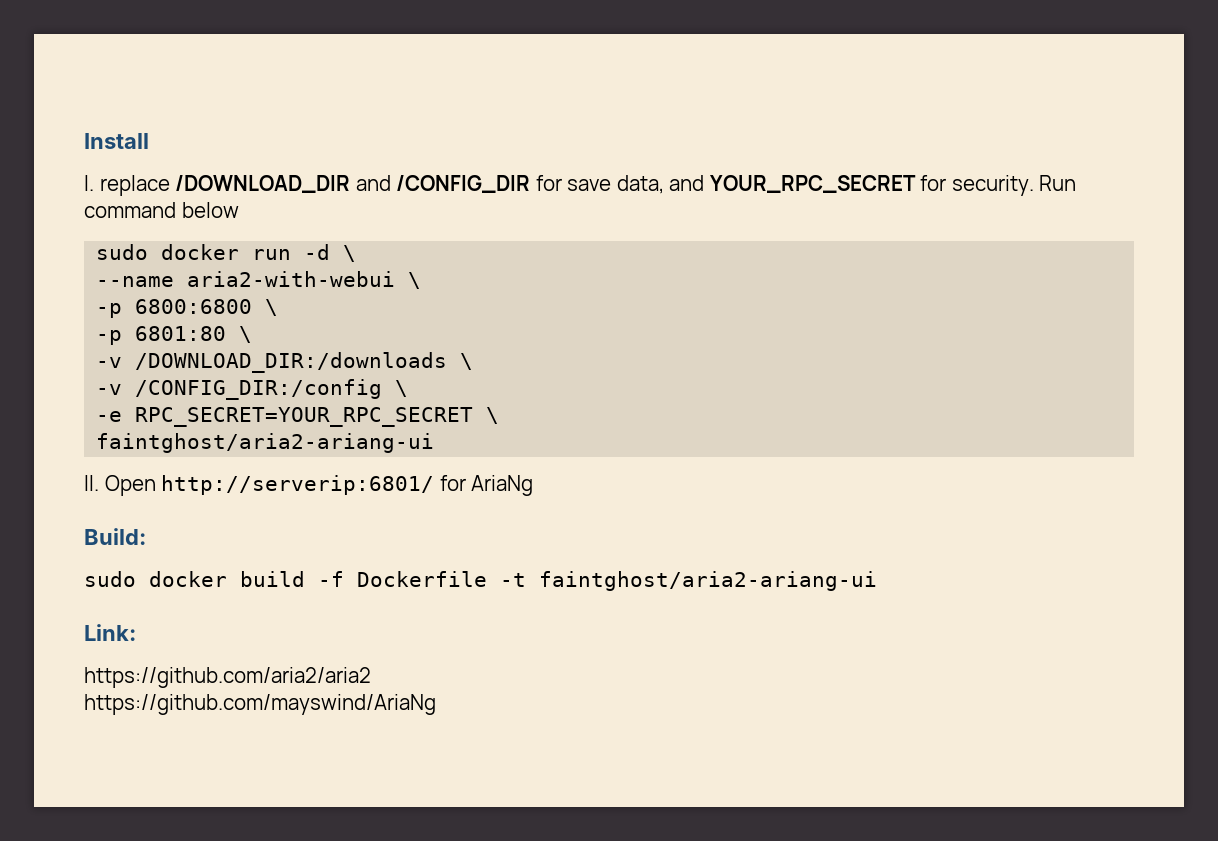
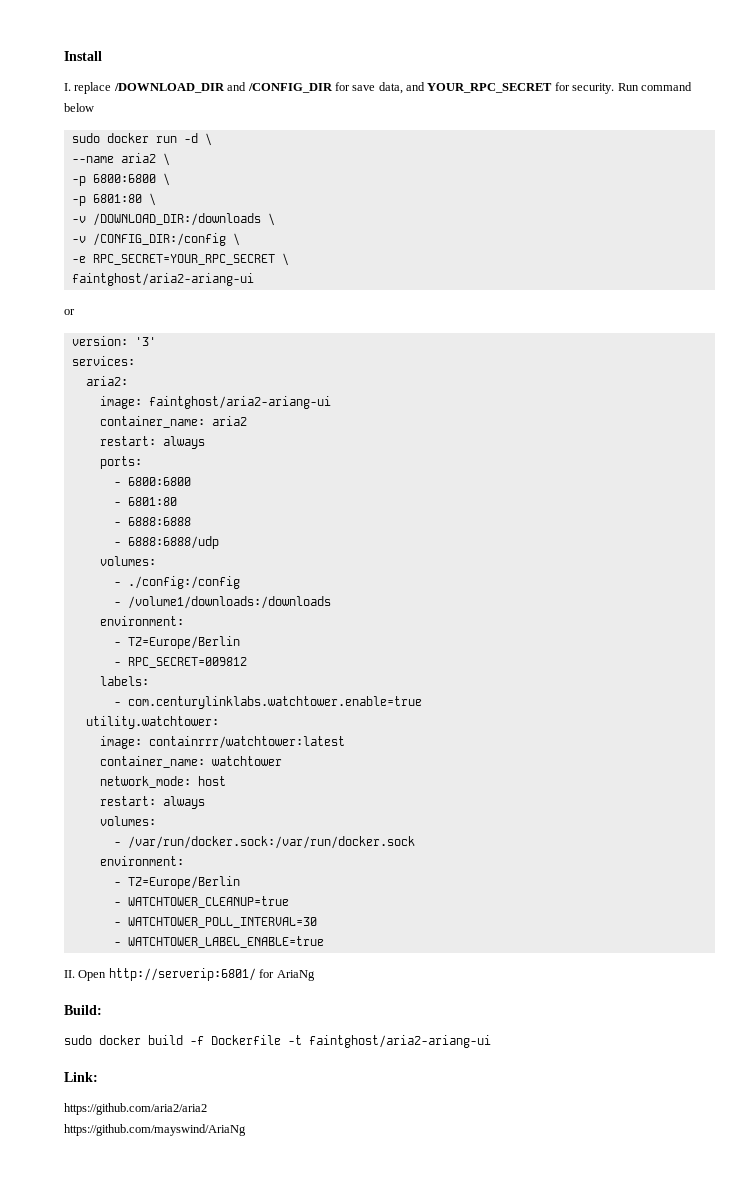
- --name aria2-with-webui \
+ --name aria2 \
+ or
+ version: '3'
+ services:
+ aria2:
+ image: faintghost/aria2-ariang-ui
+ container_name: aria2
+ restart: always
+ ports:
+ - 6800:6800
+ - 6801:80
+ - 6888:6888
+ - 6888:6888/udp
+ volumes:
+ - ./config:/config
+ - /volume1/downloads:/downloads
+ environment:
+ - TZ=Europe/Berlin
+ - RPC_SECRET=009812
+ labels:
+ - com.centurylinklabs.watchtower.enable=true
+ utility.watchtower:
+ image: containrrr/watchtower:latest
+ container_name: watchtower
+ network_mode: host
+ restart: always
+ volumes:
+ - /var/run/docker.sock:/var/run/docker.sock
+ environment:
+ - TZ=Europe/Berlin
+ - WATCHTOWER_CLEANUP=true
+ - WATCHTOWER_POLL_INTERVAL=30
+ - WATCHTOWER_LABEL_ENABLE=true

